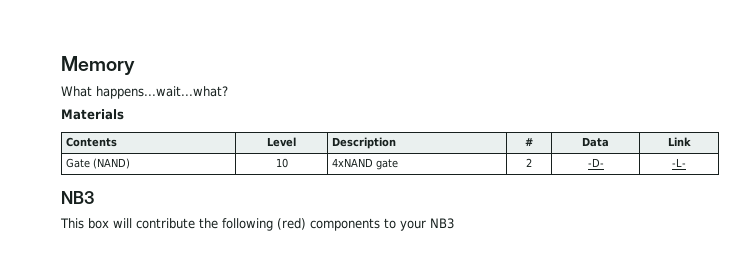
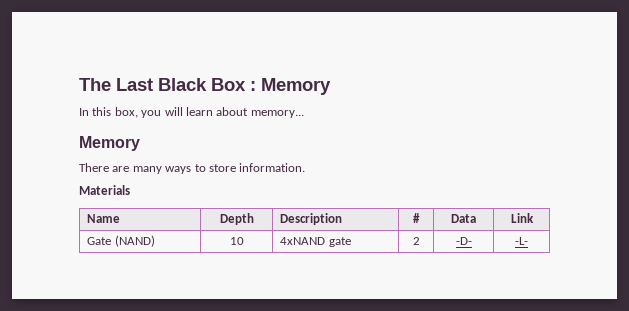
+ The Last Black Box : Memory
+ In this box, you will learn about memory...
  Memory
- What happens...wait...what?
+ There are many ways to store information.
- Contents | Level | Description | # | Data | Link
+ Name | Depth | Description | # | Data | Link
  Gate (NAND) | 10 | 4xNAND gate | 2 | -D- | -L-
- NB3
- This box will contribute the following (red) components to your NB3

